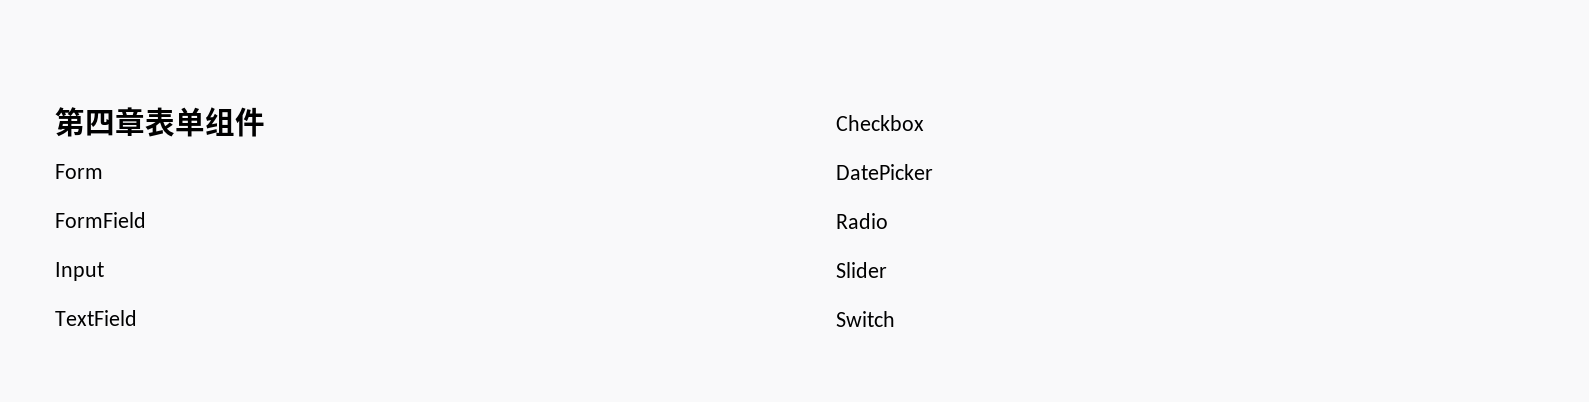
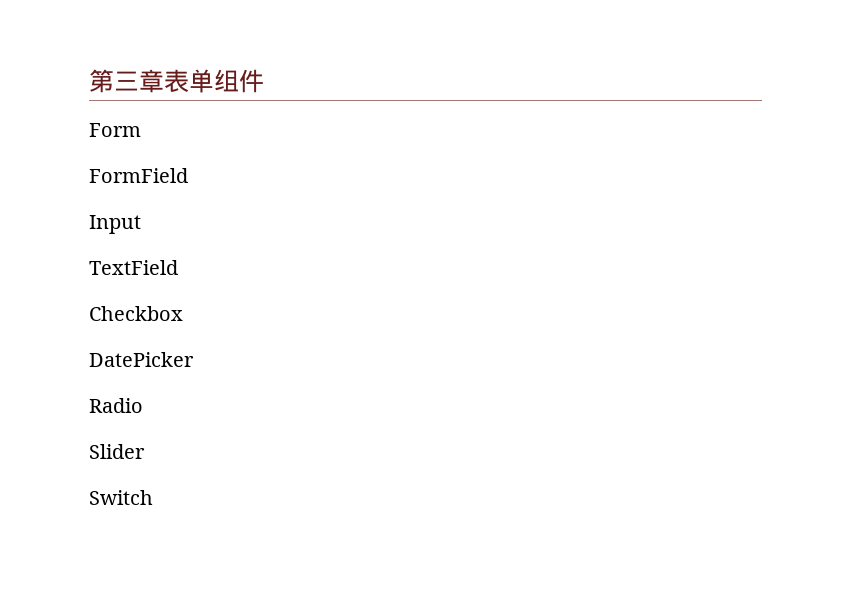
- 第四章表单组件
+ 第三章表单组件

